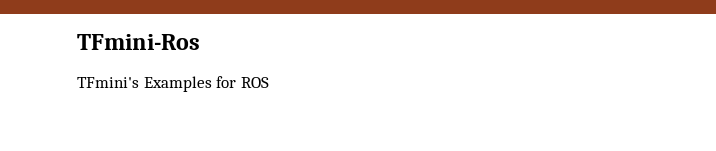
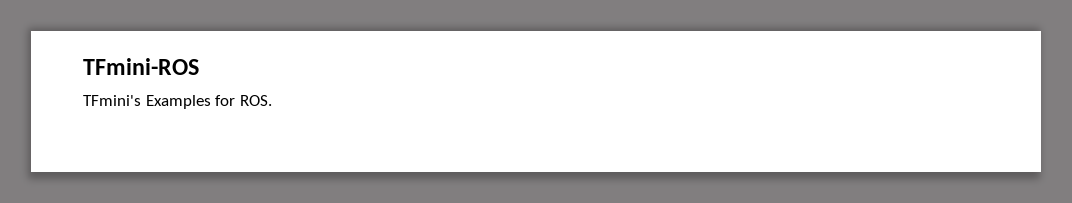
- TFmini-Ros
+ TFmini-ROS
- TFmini's Examples for ROS
+ TFmini's Examples for ROS.

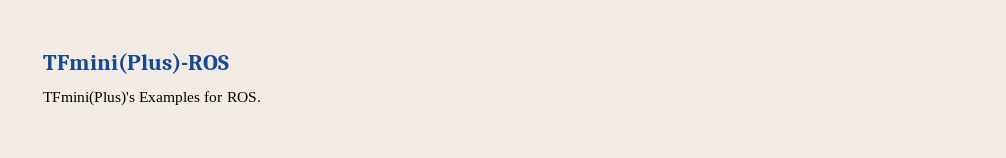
- TFmini-ROS
- TFmini's Examples for ROS.
+ TFmini(Plus)-ROS
+ TFmini(Plus)'s Examples for ROS.

